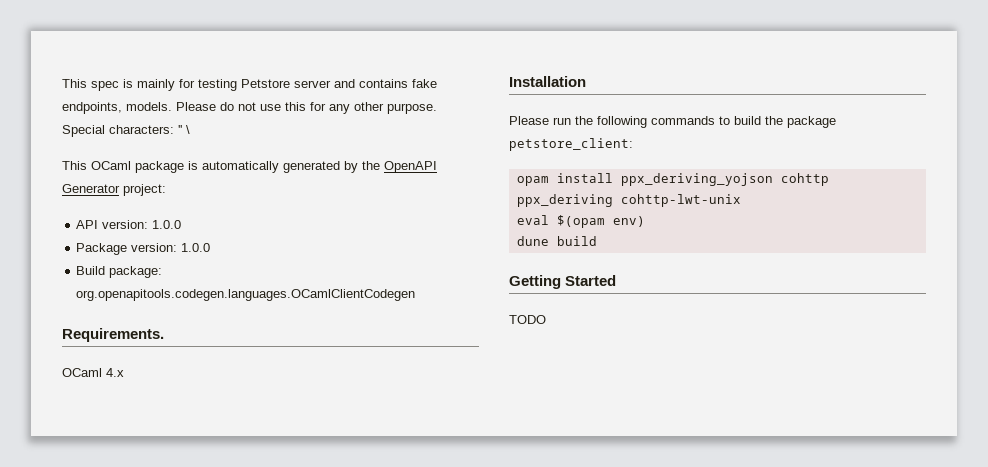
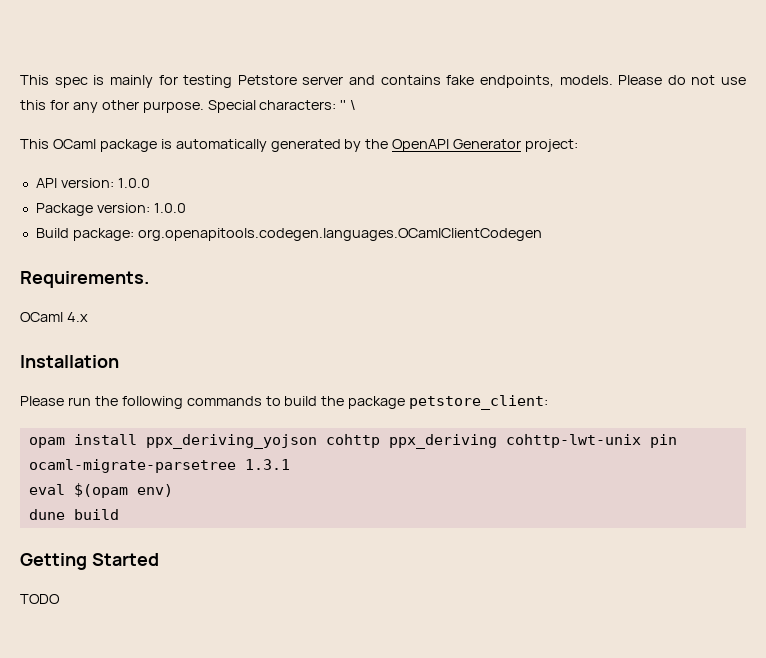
- opam install ppx_deriving_yojson cohttp ppx_deriving cohttp-lwt-unix
+ opam install ppx_deriving_yojson cohttp ppx_deriving cohttp-lwt-unix pin ocaml-migrate-parsetree 1.3.1

